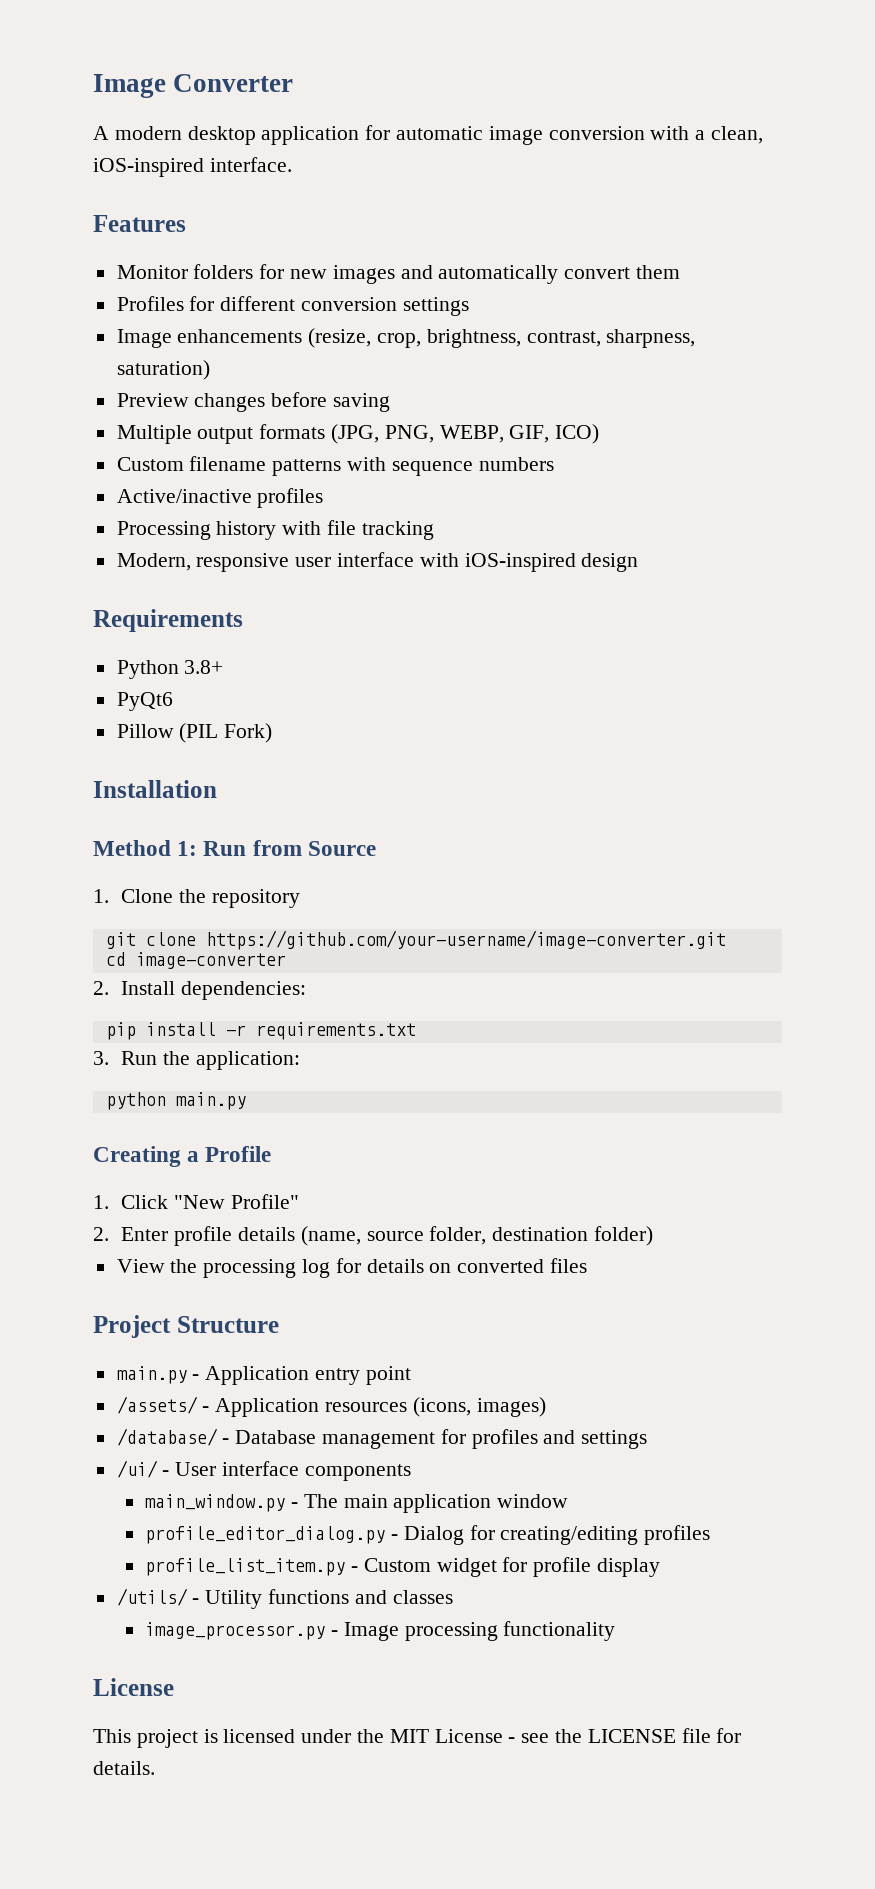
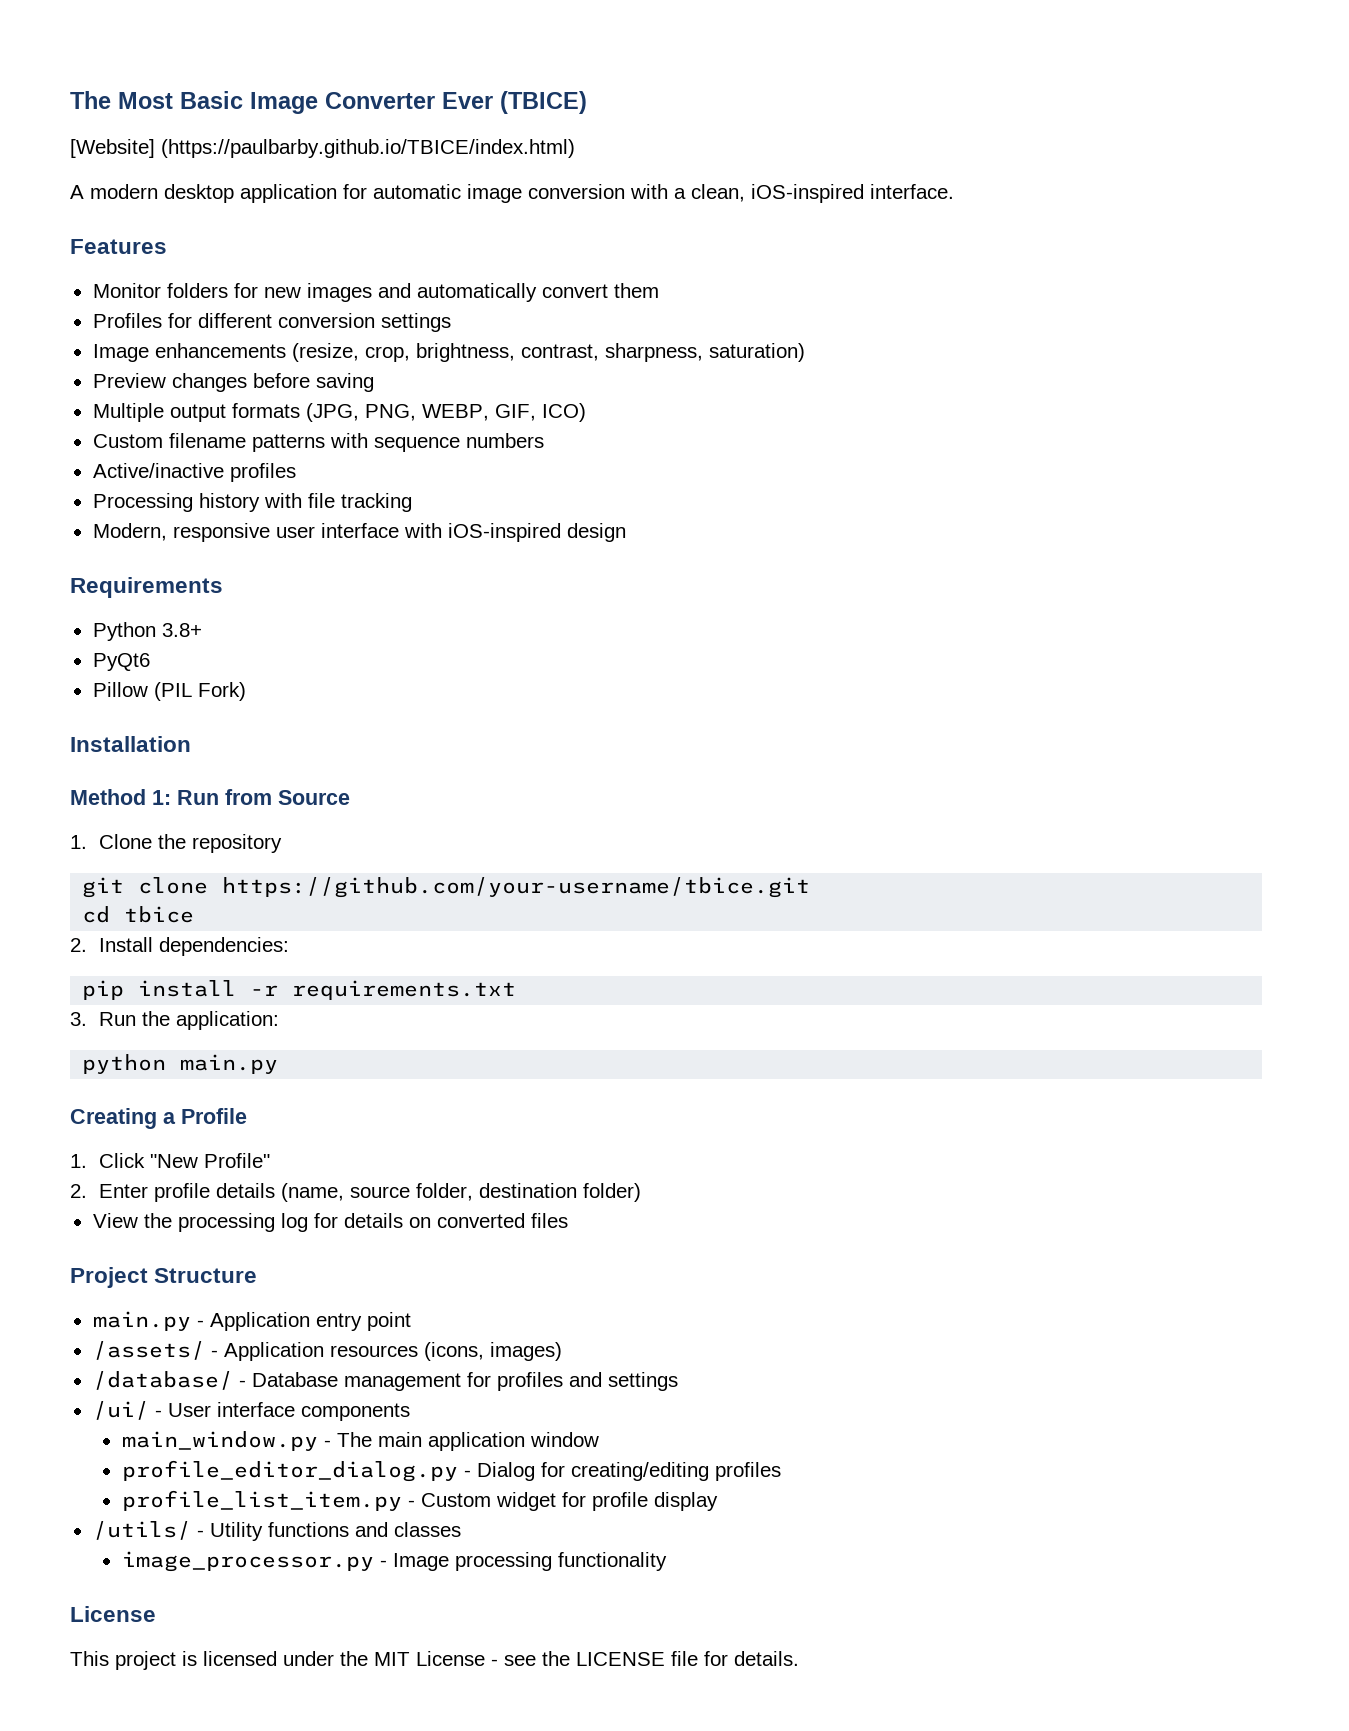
- Image Converter
+ The Most Basic Image Converter Ever (TBICE)
+ [Website] (https://paulbarby.github.io/TBICE/index.html)
- git clone https://github.com/your-username/image-converter.git
+ git clone https://github.com/your-username/tbice.git
- cd image-converter
+ cd tbice

